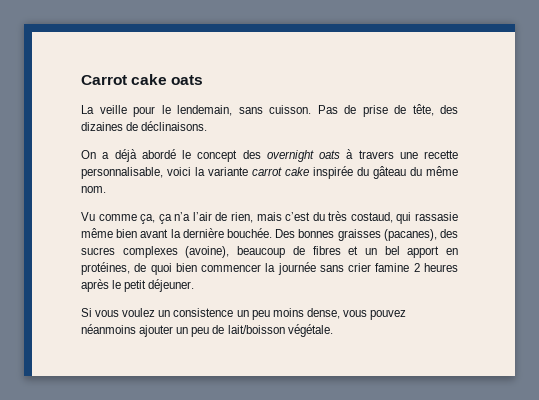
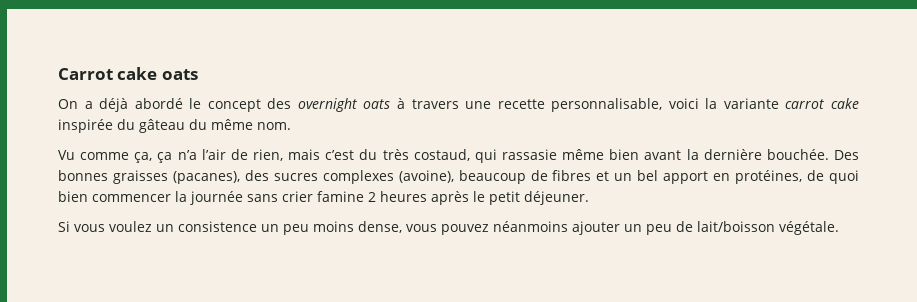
- La veille pour le lendemain, sans cuisson. Pas de prise de tête, des dizaines de déclinaisons.

